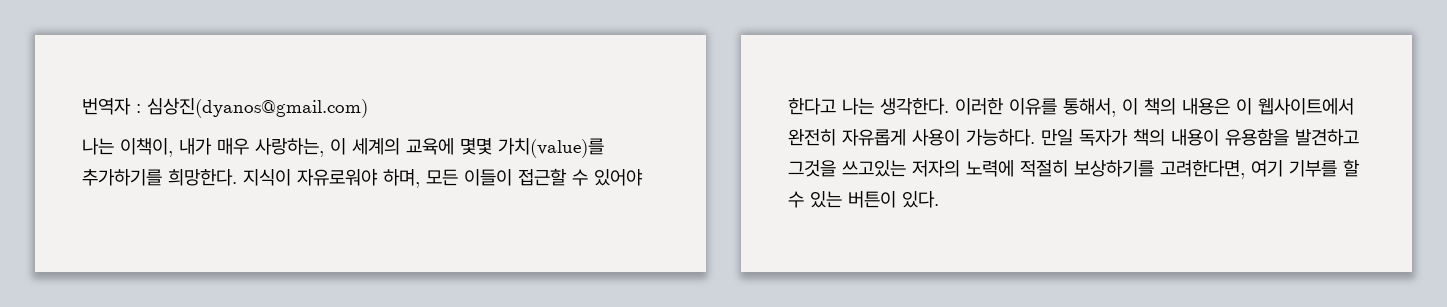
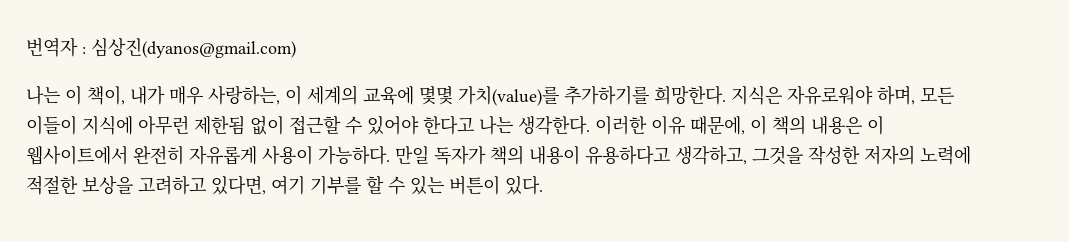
- 나는 이책이, 내가 매우 사랑하는, 이 세계의 교육에 몇몇 가치(value)를 추가하기를 희망한다.
+ 나는 이 책이, 내가 매우 사랑하는, 이 세계의 교육에 몇몇 가치(value)를 추가하기를 희망한다.
- 지식이 자유로워야 하며, 모든 이들이 접근할 수 있어야 한다고 나는 생각한다.
+ 지식은 자유로워야 하며, 모든 이들이 지식에 아무런 제한됨 없이 접근할 수 있어야 한다고 나는 생각한다.
- 이러한 이유를 통해서, 이 책의 내용은 이 웹사이트에서 완전히 자유롭게 사용이 가능하다.
+ 이러한 이유 때문에, 이 책의 내용은 이 웹사이트에서 완전히 자유롭게 사용이 가능하다.
- 만일 독자가 책의 내용이 유용함을 발견하고 그것을 쓰고있는 저자의 노력에 적절히 보상하기를 고려한다면, 여기 기부를 할 수 있는 버튼이 있다.
+ 만일 독자가 책의 내용이 유용하다고 생각하고, 그것을 작성한 저자의 노력에 적절한 보상을 고려하고 있다면, 여기 기부를 할 수 있는 버튼이 있다.

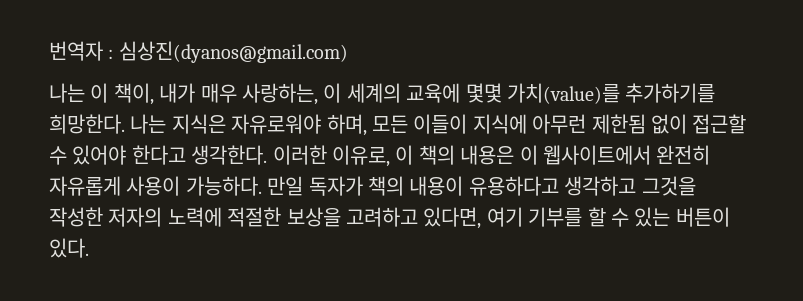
- 지식은 자유로워야 하며, 모든 이들이 지식에 아무런 제한됨 없이 접근할 수 있어야 한다고 나는 생각한다.
+ 나는 지식은 자유로워야 하며, 모든 이들이 지식에 아무런 제한됨 없이 접근할 수 있어야 한다고 생각한다.
- 이러한 이유 때문에, 이 책의 내용은 이 웹사이트에서 완전히 자유롭게 사용이 가능하다.
+ 이러한 이유로, 이 책의 내용은 이 웹사이트에서 완전히 자유롭게 사용이 가능하다.
- 만일 독자가 책의 내용이 유용하다고 생각하고, 그것을 작성한 저자의 노력에 적절한 보상을 고려하고 있다면, 여기 기부를 할 수 있는 버튼이 있다.
+ 만일 독자가 책의 내용이 유용하다고 생각하고 그것을 작성한 저자의 노력에 적절한 보상을 고려하고 있다면, 여기 기부를 할 수 있는 버튼이 있다.

